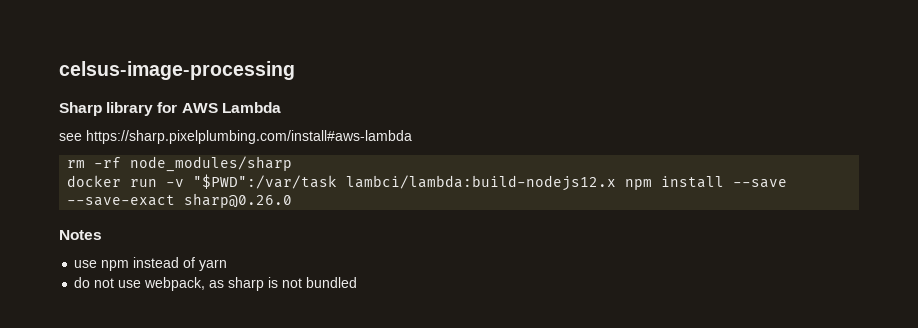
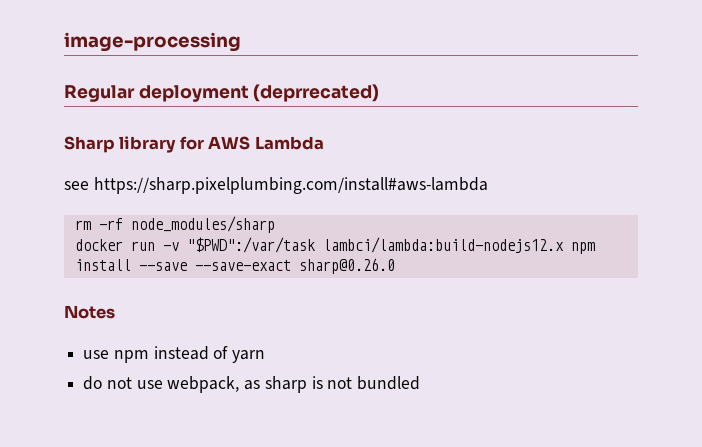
- celsus-image-processing
+ image-processing
+ Regular deployment (deprrecated)

